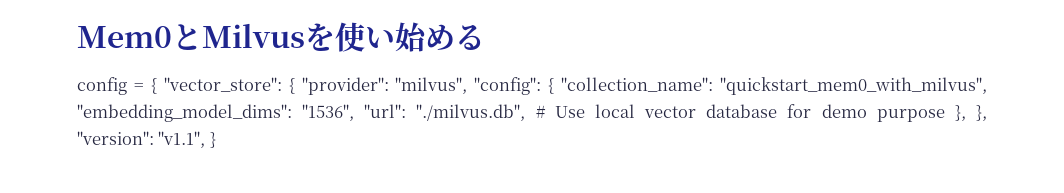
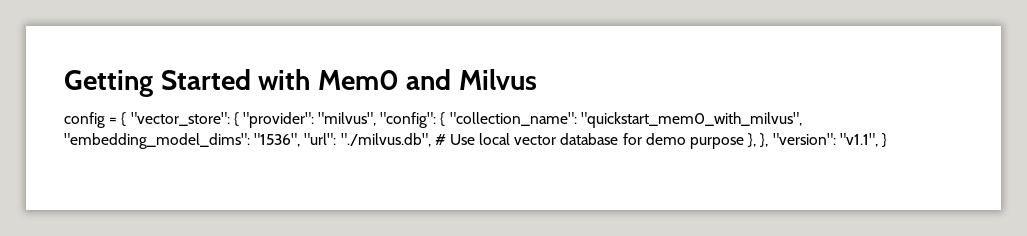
- Mem0とMilvusを使い始める
+ Getting Started with Mem0 and Milvus

